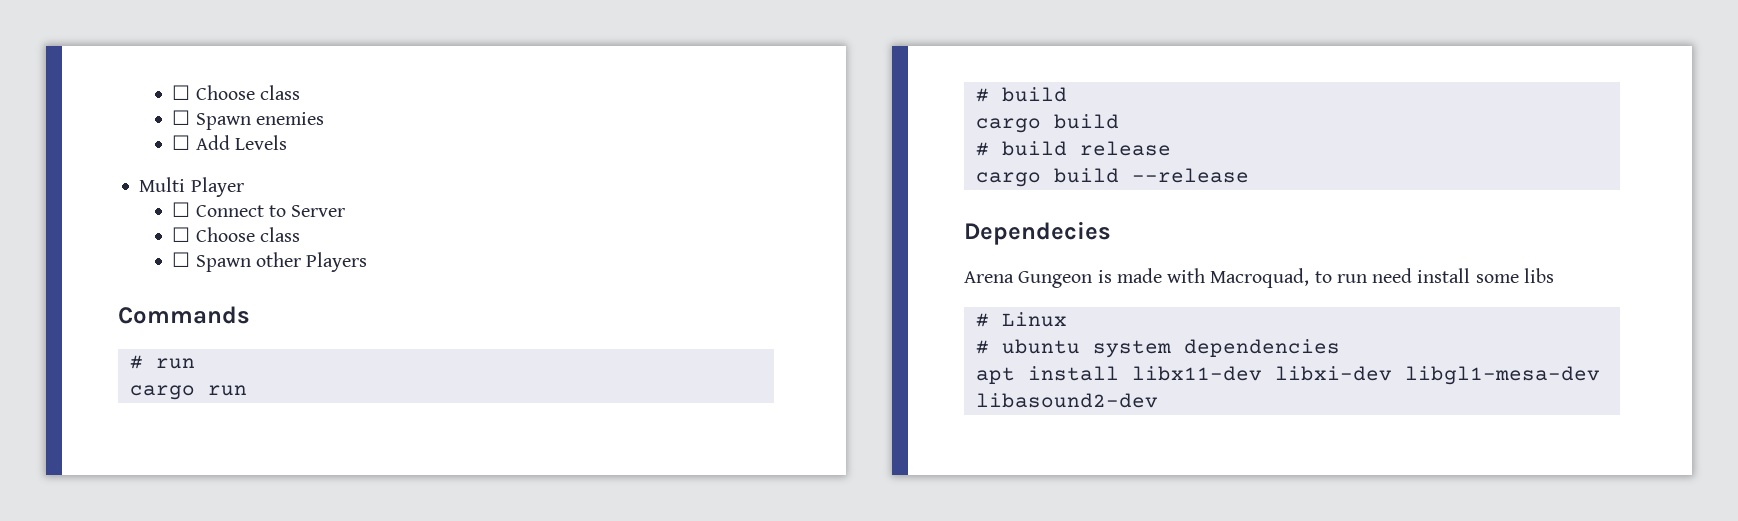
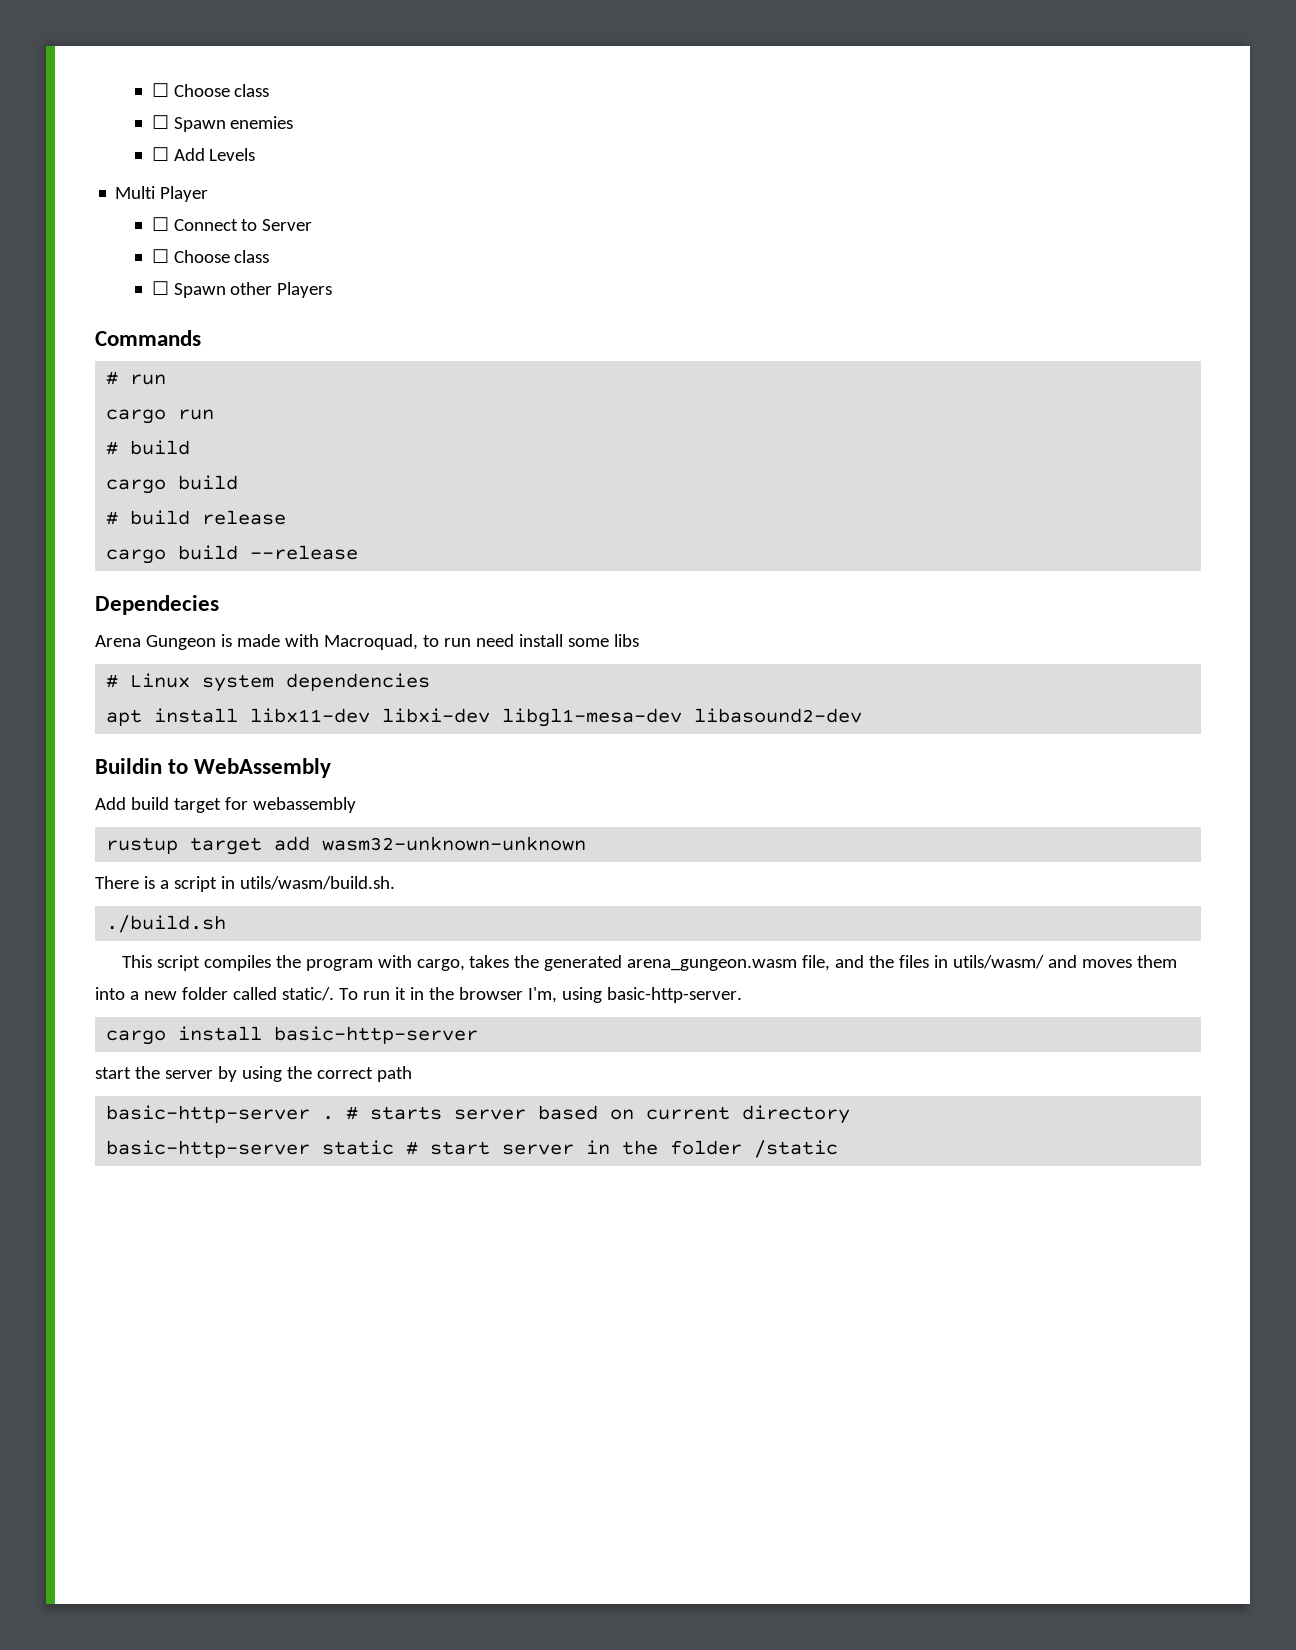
- # Linux
- # ubuntu system dependencies
+ # Linux system dependencies
+ Buildin to WebAssembly
+ Add build target for webassembly
+ rustup target add wasm32-unknown-unknown
+ There is a script in utils/wasm/build.sh.
+ ./build.sh
+ This script compiles the program with cargo, takes the generated arena_gungeon.wasm file, and the files in utils/wasm/ and moves them into a new folder called static/. To run it in the browser I'm, using basic-http-server.
+ cargo install basic-http-server
+ start the server by using the correct path
+ basic-http-server . # starts server based on current directory
+ basic-http-server static # start server in the folder /static

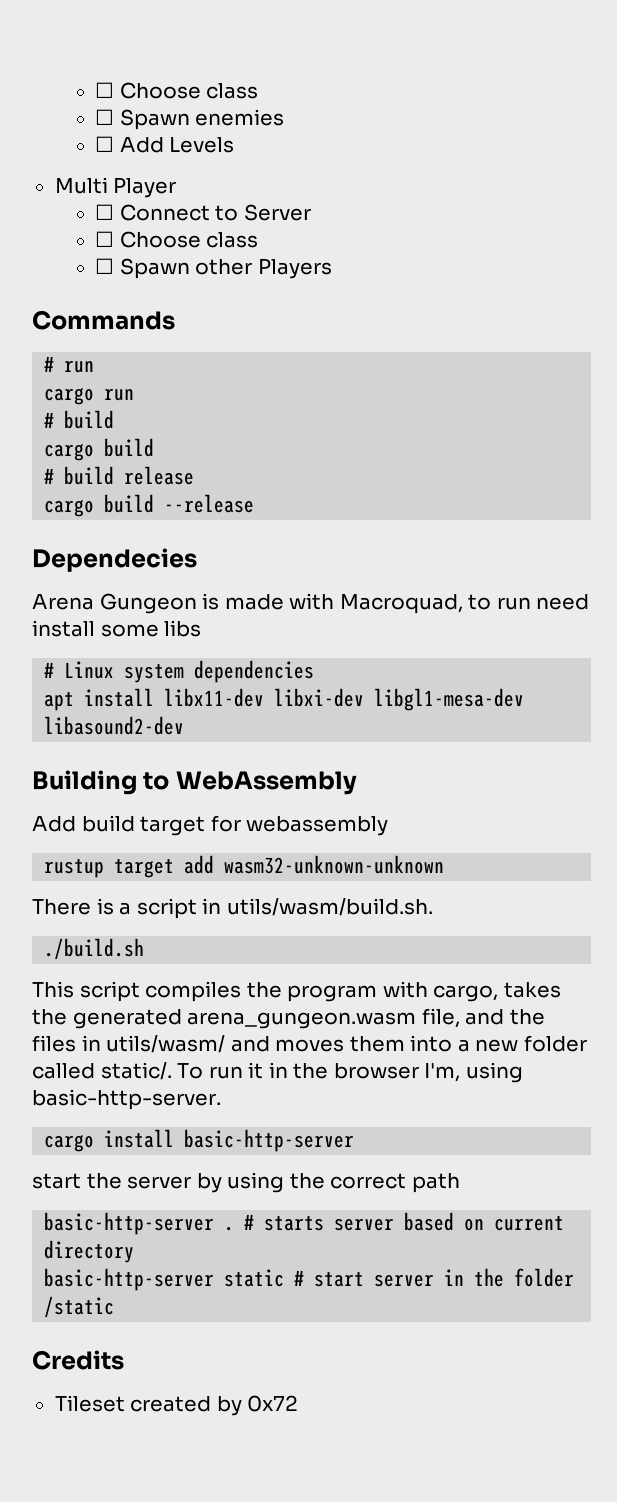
- Buildin to WebAssembly
+ Building to WebAssembly
+ Credits
+ Tileset created by 0x72

